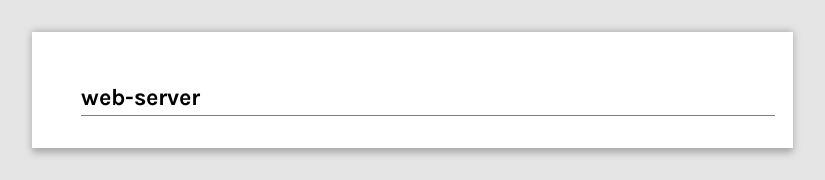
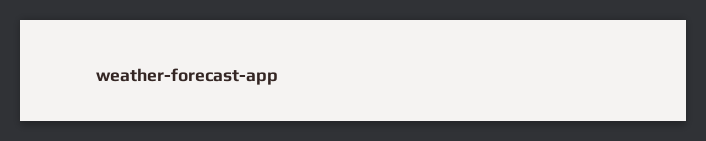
- web-server
+ weather-forecast-app

